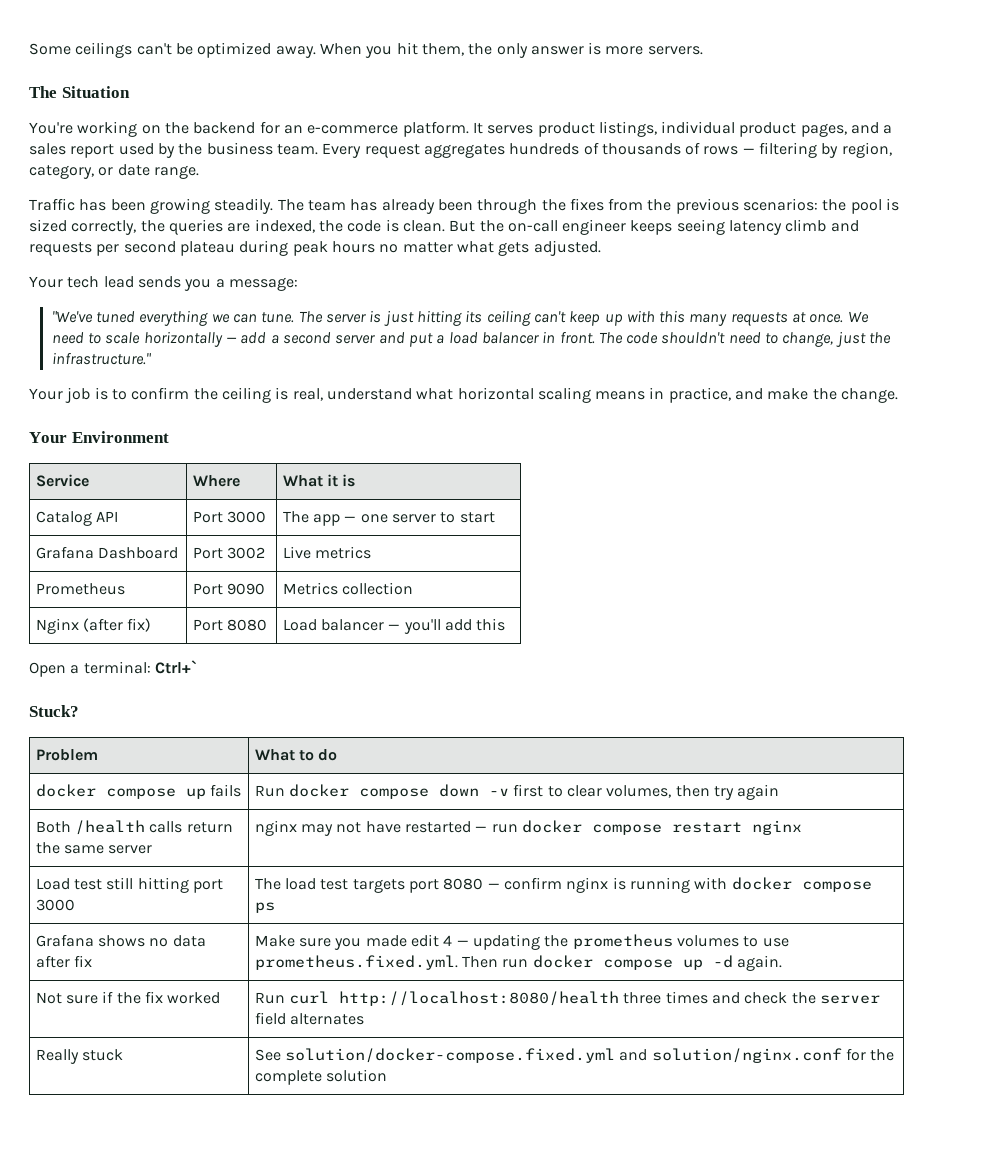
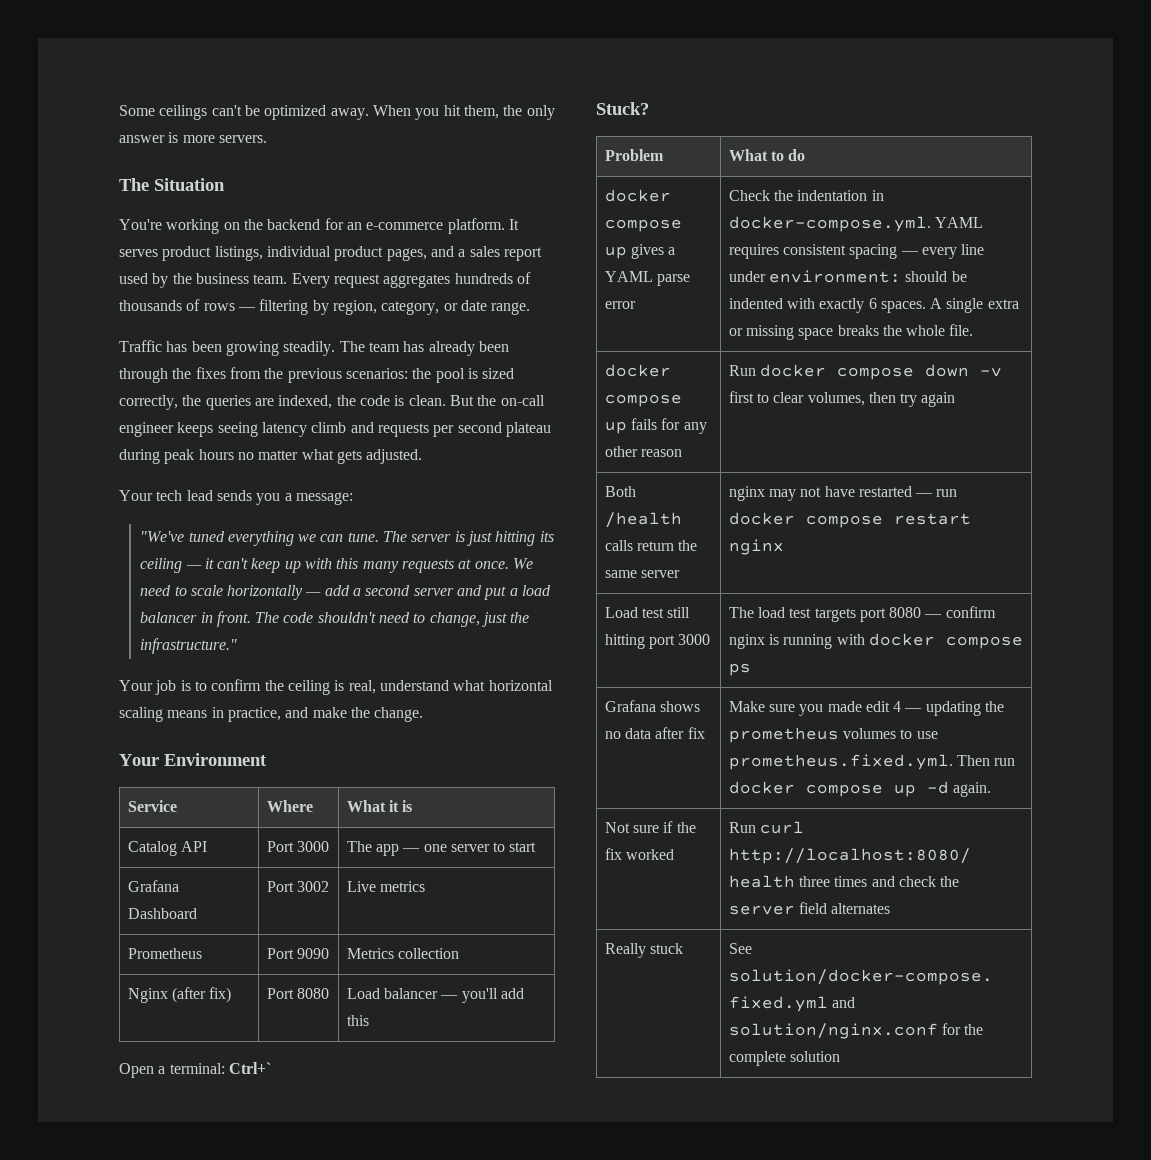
- The server is just hitting its ceiling can't keep up with this many requests at once.
+ The server is just hitting its ceiling — it can't keep up with this many requests at once.
+ docker compose up gives a YAML parse error | Check the indentation in docker-compose.yml. YAML requires consistent spacing — every line under environment: should be indented with exactly 6 spaces. A single extra or missing space breaks the whole file.
- docker compose up fails | Run docker compose down -v first to clear volumes, then try again
+ docker compose up fails for any other reason | Run docker compose down -v first to clear volumes, then try again

